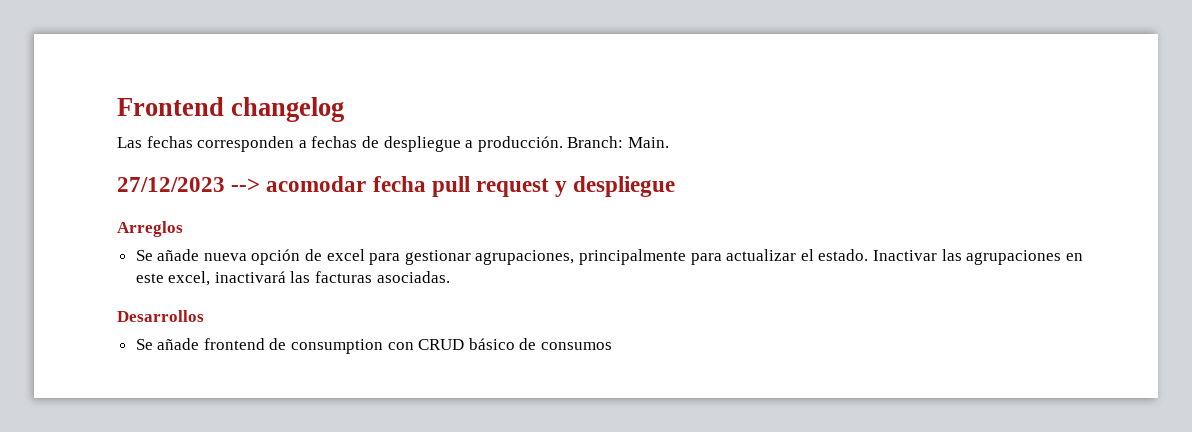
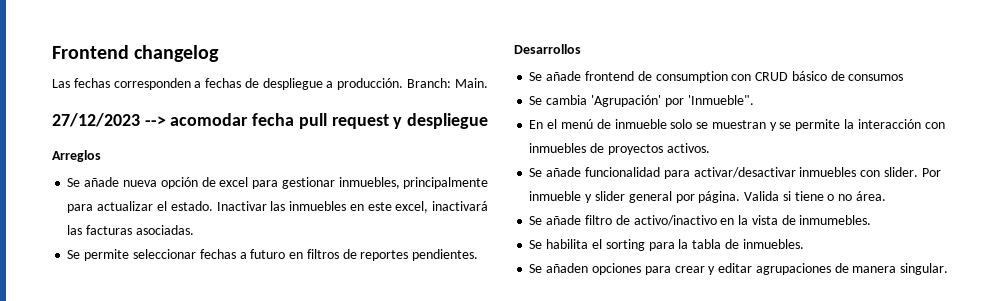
- Se añade nueva opción de excel para gestionar agrupaciones, principalmente para actualizar el estado.
+ Se añade nueva opción de excel para gestionar inmuebles, principalmente para actualizar el estado.
- Inactivar las agrupaciones en este excel, inactivará las facturas asociadas.
+ Inactivar las inmuebles en este excel, inactivará las facturas asociadas.
+ Se permite seleccionar fechas a futuro en filtros de reportes pendientes.
+ Se cambia 'Agrupación' por 'Inmueble".
+ En el menú de inmueble solo se muestran y se permite la interacción con inmuebles de proyectos activos.
+ Se añade funcionalidad para activar/desactivar inmuebles con slider. Por inmueble y slider general por página. Valida si tiene o no área.
+ Se añade filtro de activo/inactivo en la vista de inmumebles.
+ Se habilita el sorting para la tabla de inmuebles.
+ Se añaden opciones para crear y editar agrupaciones de manera singular.

